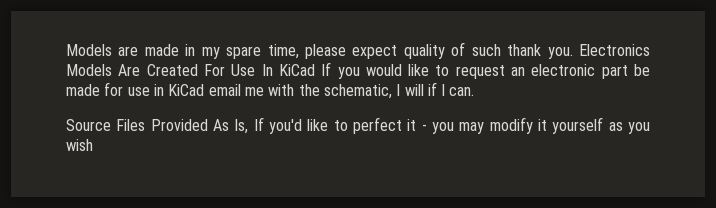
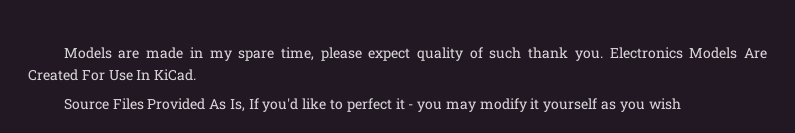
- Electronics Models Are Created For Use In KiCad If you would like to request an electronic part be made for use in KiCad email me with the schematic, I will if I can.
+ Electronics Models Are Created For Use In KiCad.

